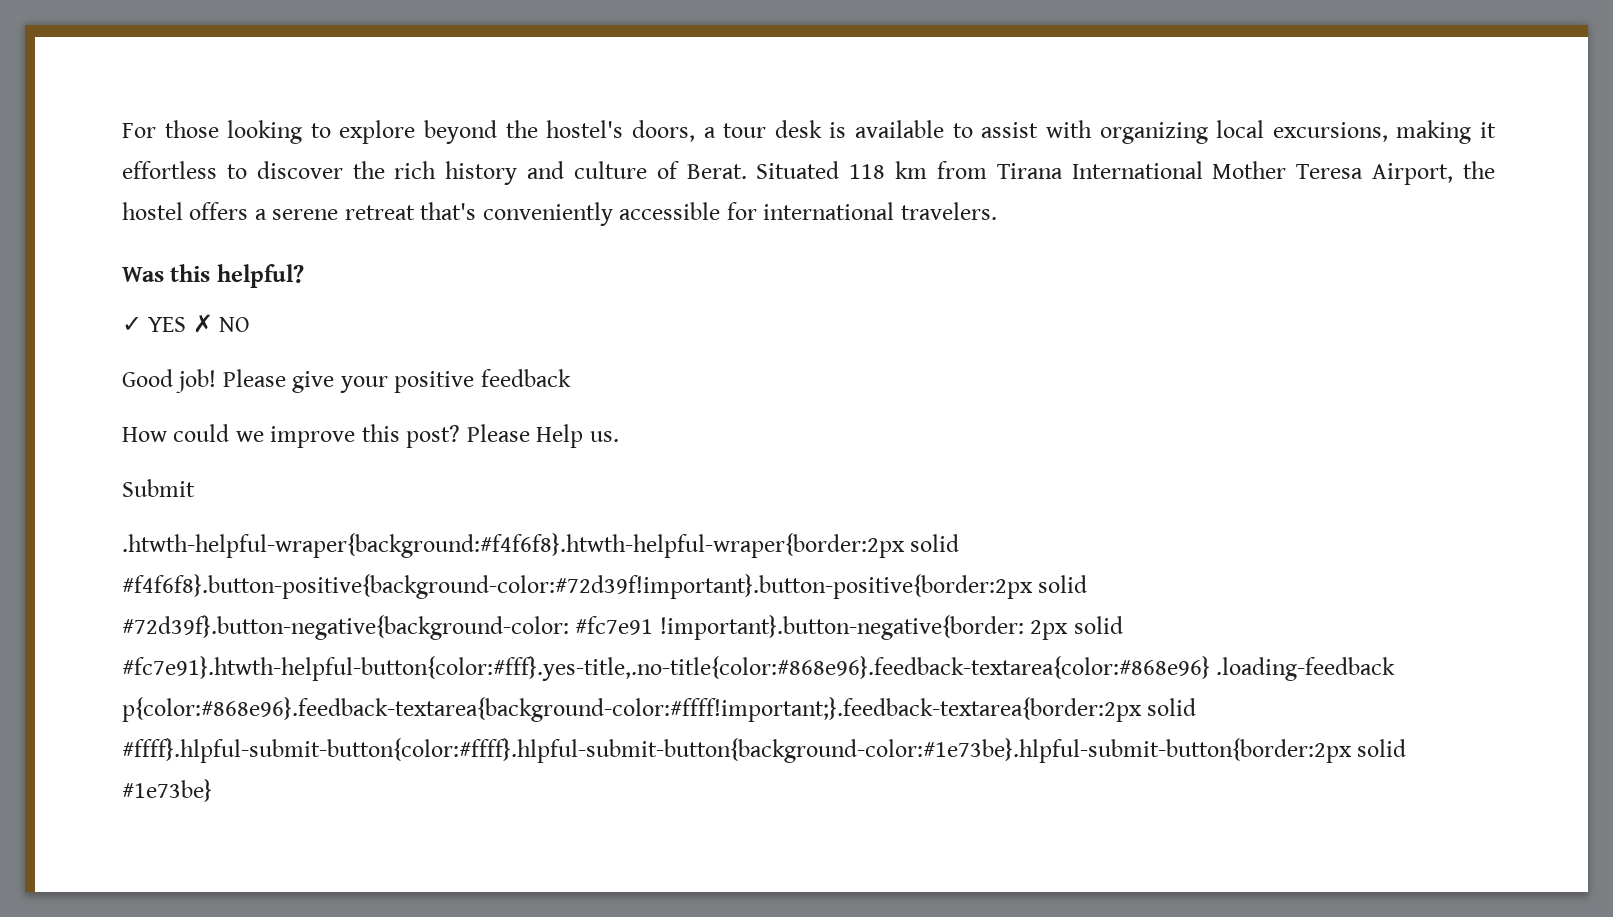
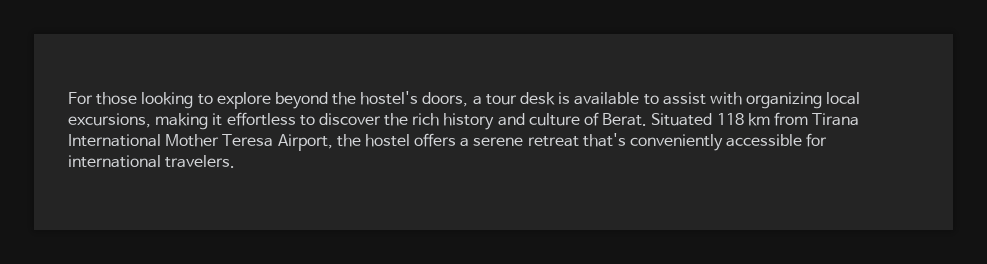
- Was this helpful?
- ✓ YES ✗ NO
- Good job! Please give your positive feedback
- How could we improve this post? Please Help us.
- Submit
- .htwth-helpful-wraper{background:#f4f6f8}.htwth-helpful-wraper{border:2px solid #f4f6f8}.button-positive{background-color:#72d39f!important}.button-positive{border:2px solid #72d39f}.button-negative{background-color: #fc7e91 !important}.button-negative{border: 2px solid #fc7e91}.htwth-helpful-button{color:#fff}.yes-title,.no-title{color:#868e96}.feedback-textarea{color:#868e96} .loading-feedback p{color:#868e96}.feedback-textarea{background-color:#ffff!important;}.feedback-textarea{border:2px solid #ffff}.hlpful-submit-button{color:#ffff}.hlpful-submit-button{background-color:#1e73be}.hlpful-submit-button{border:2px solid #1e73be}

